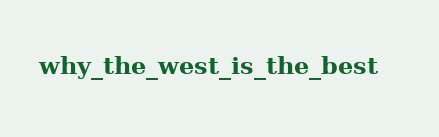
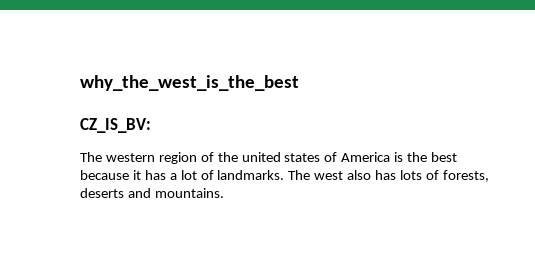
+ CZ_IS_BV:
+ The western region of the united states of America is the best because it has a lot of landmarks. The west also has lots of forests, deserts and mountains.

